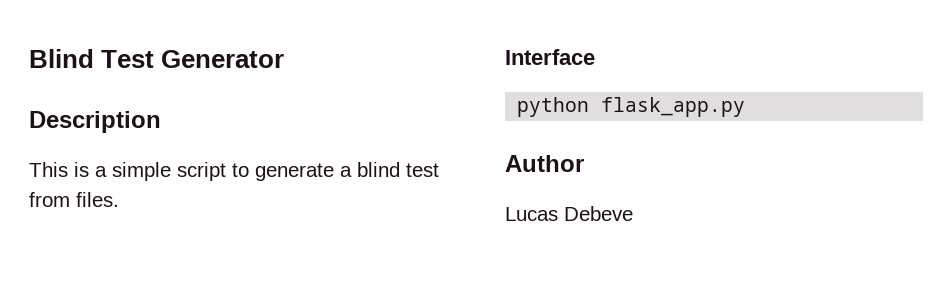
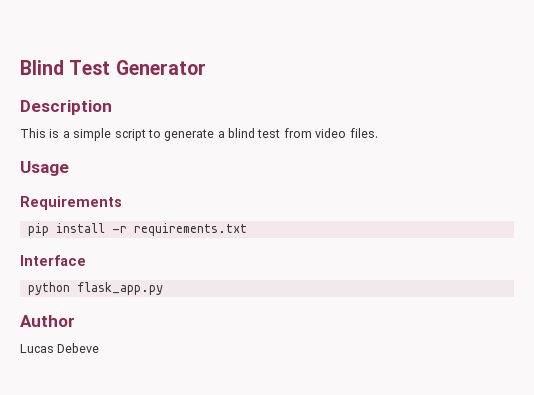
- This is a simple script to generate a blind test from files.
+ This is a simple script to generate a blind test from video files.
+ Usage
+ Requirements
+ pip install -r requirements.txt

